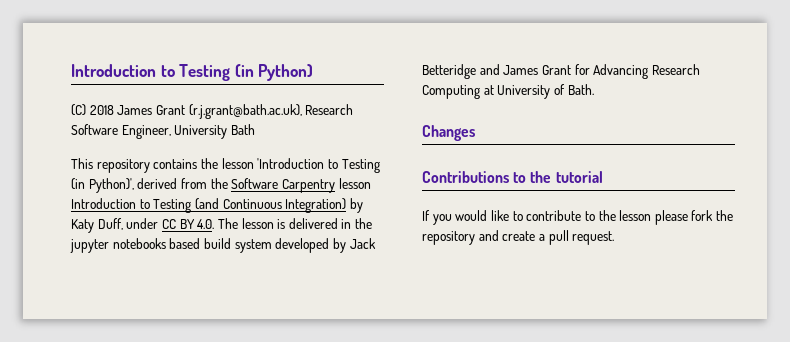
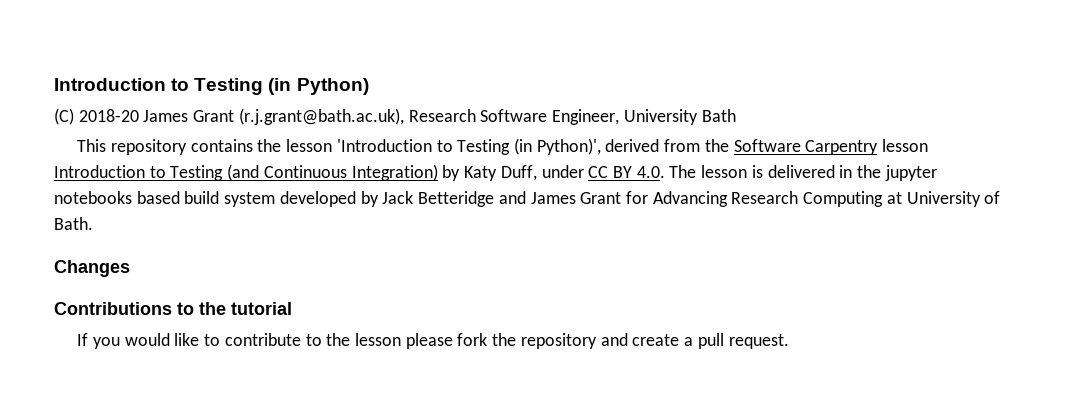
- (C) 2018 James Grant (r.j.grant@bath.ac.uk), Research Software Engineer, University Bath
+ (C) 2018-20 James Grant (r.j.grant@bath.ac.uk), Research Software Engineer, University Bath

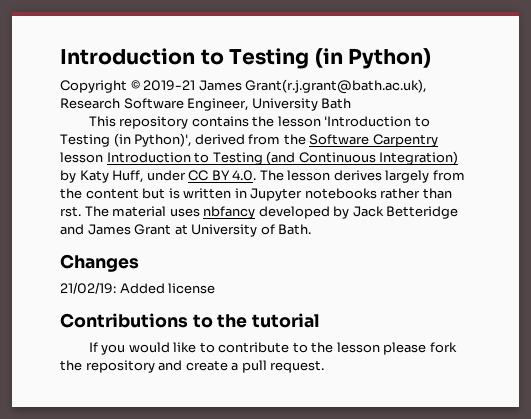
- (C) 2018-20 James Grant (r.j.grant@bath.ac.uk), Research Software Engineer, University Bath
+ Copyright © 2019-21 James Grant(r.j.grant@bath.ac.uk), Research Software Engineer, University Bath
- This repository contains the lesson 'Introduction to Testing (in Python)', derived from the Software Carpentry lesson Introduction to Testing (and Continuous Integration) by Katy Duff, under CC BY 4.0. The lesson is delivered in the jupyter notebooks based build system developed by Jack Betteridge and James Grant for Advancing Research Computing at University of Bath.
+ This repository contains the lesson 'Introduction to Testing (in Python)', derived from the Software Carpentry lesson Introduction to Testing (and Continuous Integration) by Katy Huff, under CC BY 4.0. The lesson derives largely from the content but is written in Jupyter notebooks rather than rst. The material uses nbfancy developed by Jack Betteridge and James Grant at University of Bath.
+ 21/02/19: Added license

